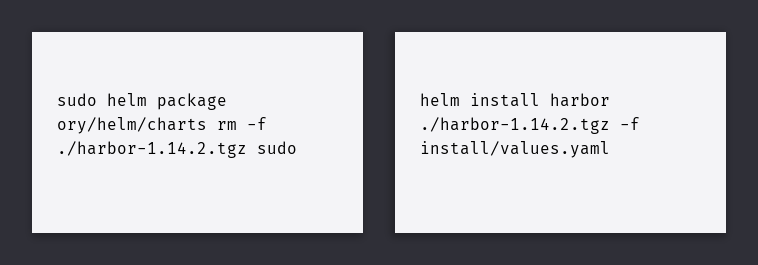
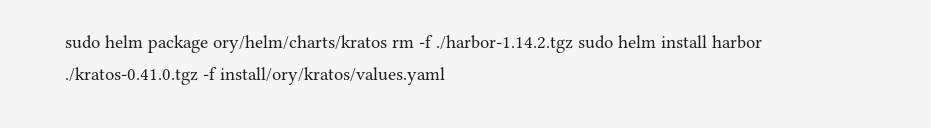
- sudo helm package ory/helm/charts rm -f ./harbor-1.14.2.tgz sudo helm install harbor ./harbor-1.14.2.tgz -f install/values.yaml
+ sudo helm package ory/helm/charts/kratos rm -f ./harbor-1.14.2.tgz sudo helm install harbor ./kratos-0.41.0.tgz -f install/ory/kratos/values.yaml

